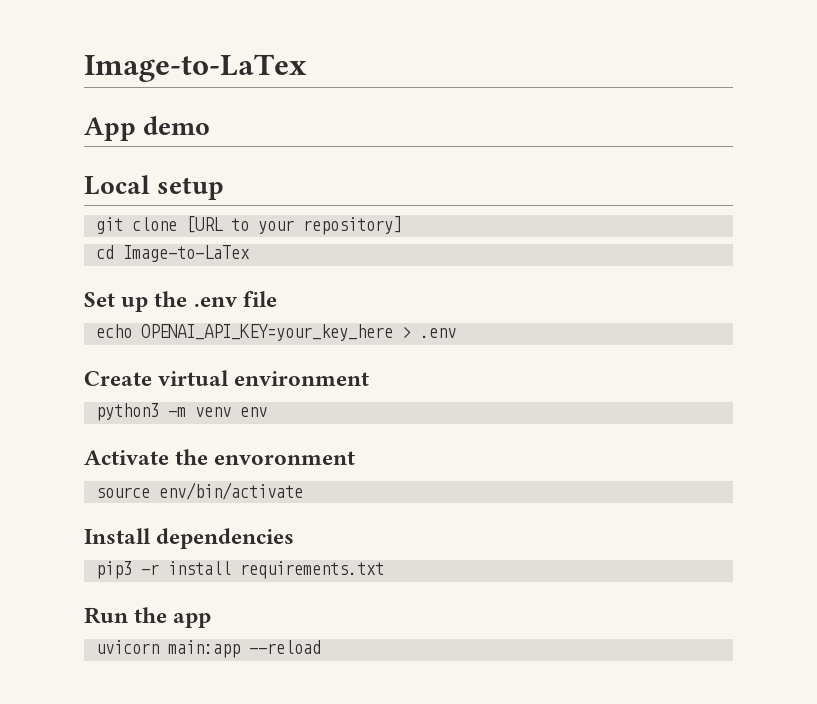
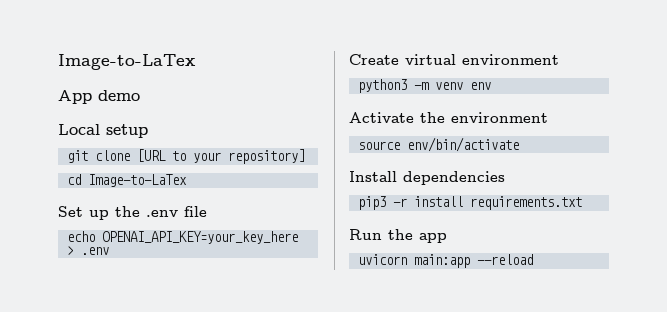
- Activate the envoronment
+ Activate the environment

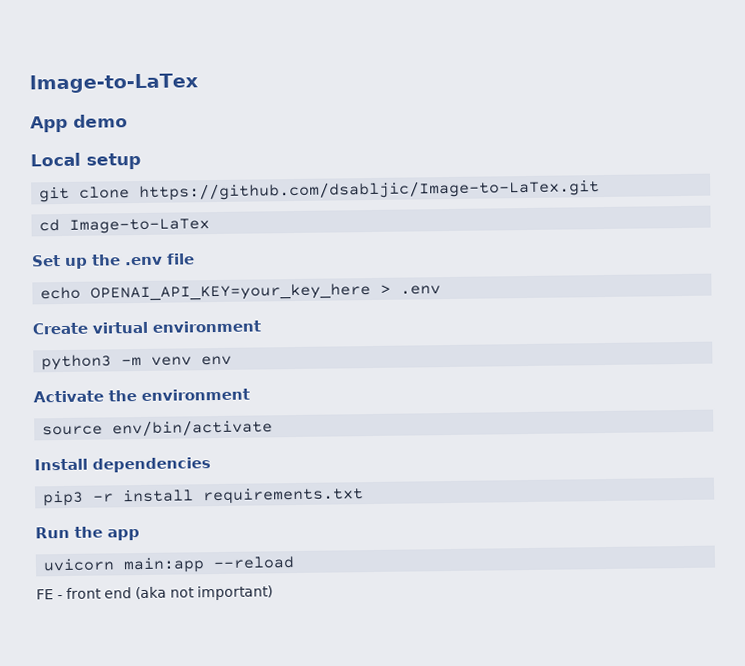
- git clone [URL to your repository]
+ git clone https://github.com/dsabljic/Image-to-LaTex.git
+ FE - front end (aka not important)

